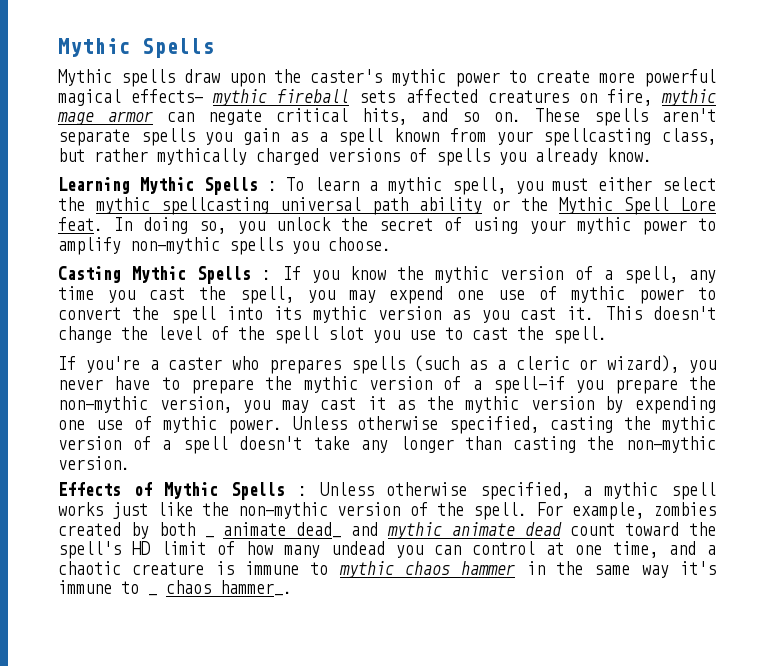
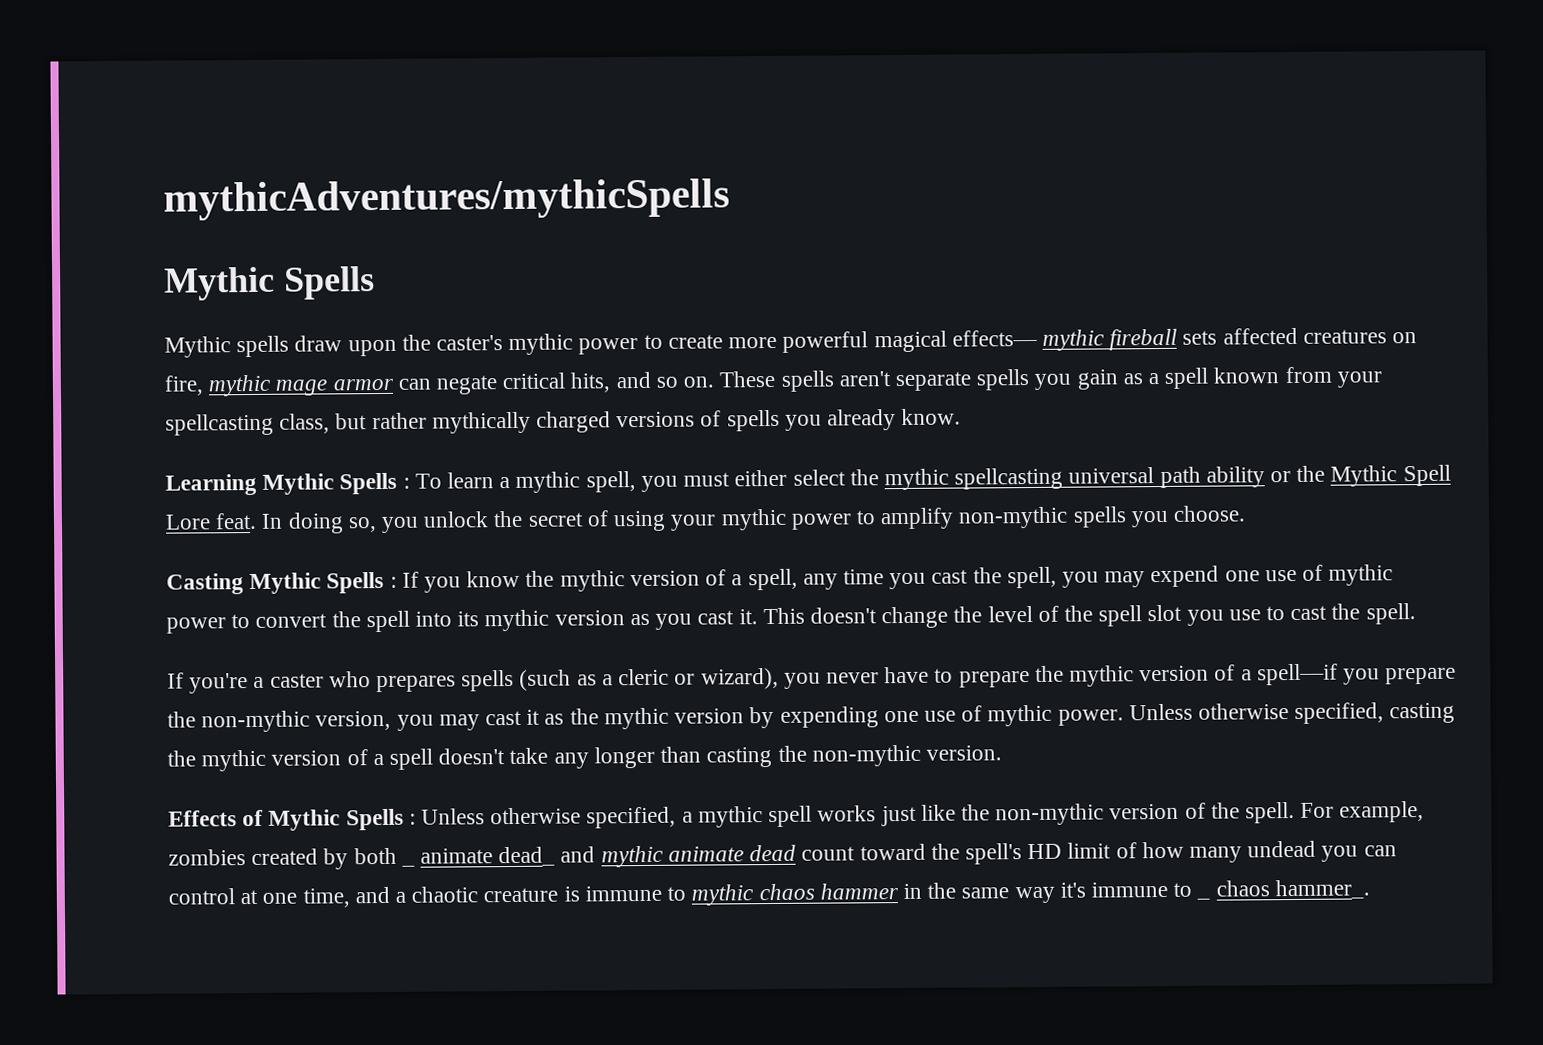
+ mythicAdventures/mythicSpells

